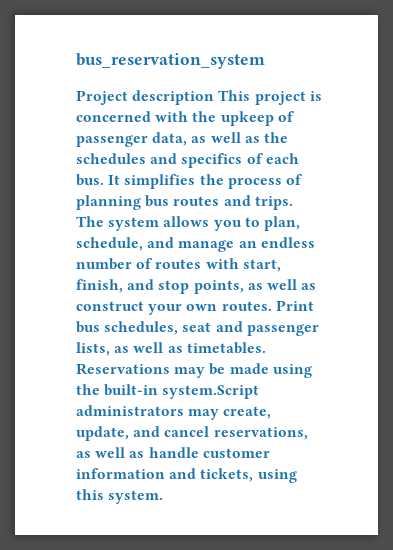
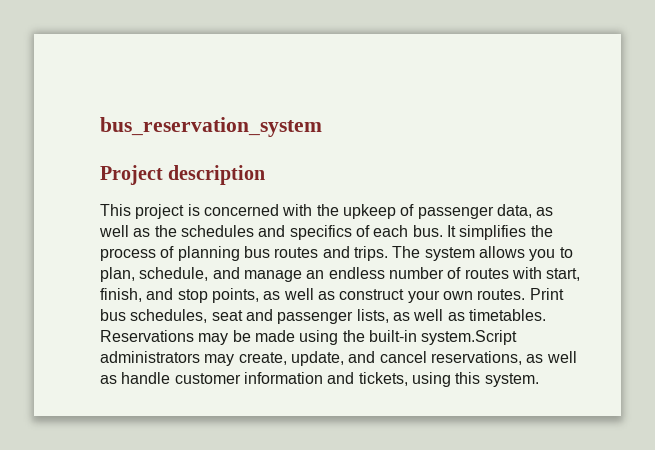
- Project description This project is concerned with the upkeep of passenger data, as well as the schedules and specifics of each bus.
+ Project description
+ This project is concerned with the upkeep of passenger data, as well as the schedules and specifics of each bus.

